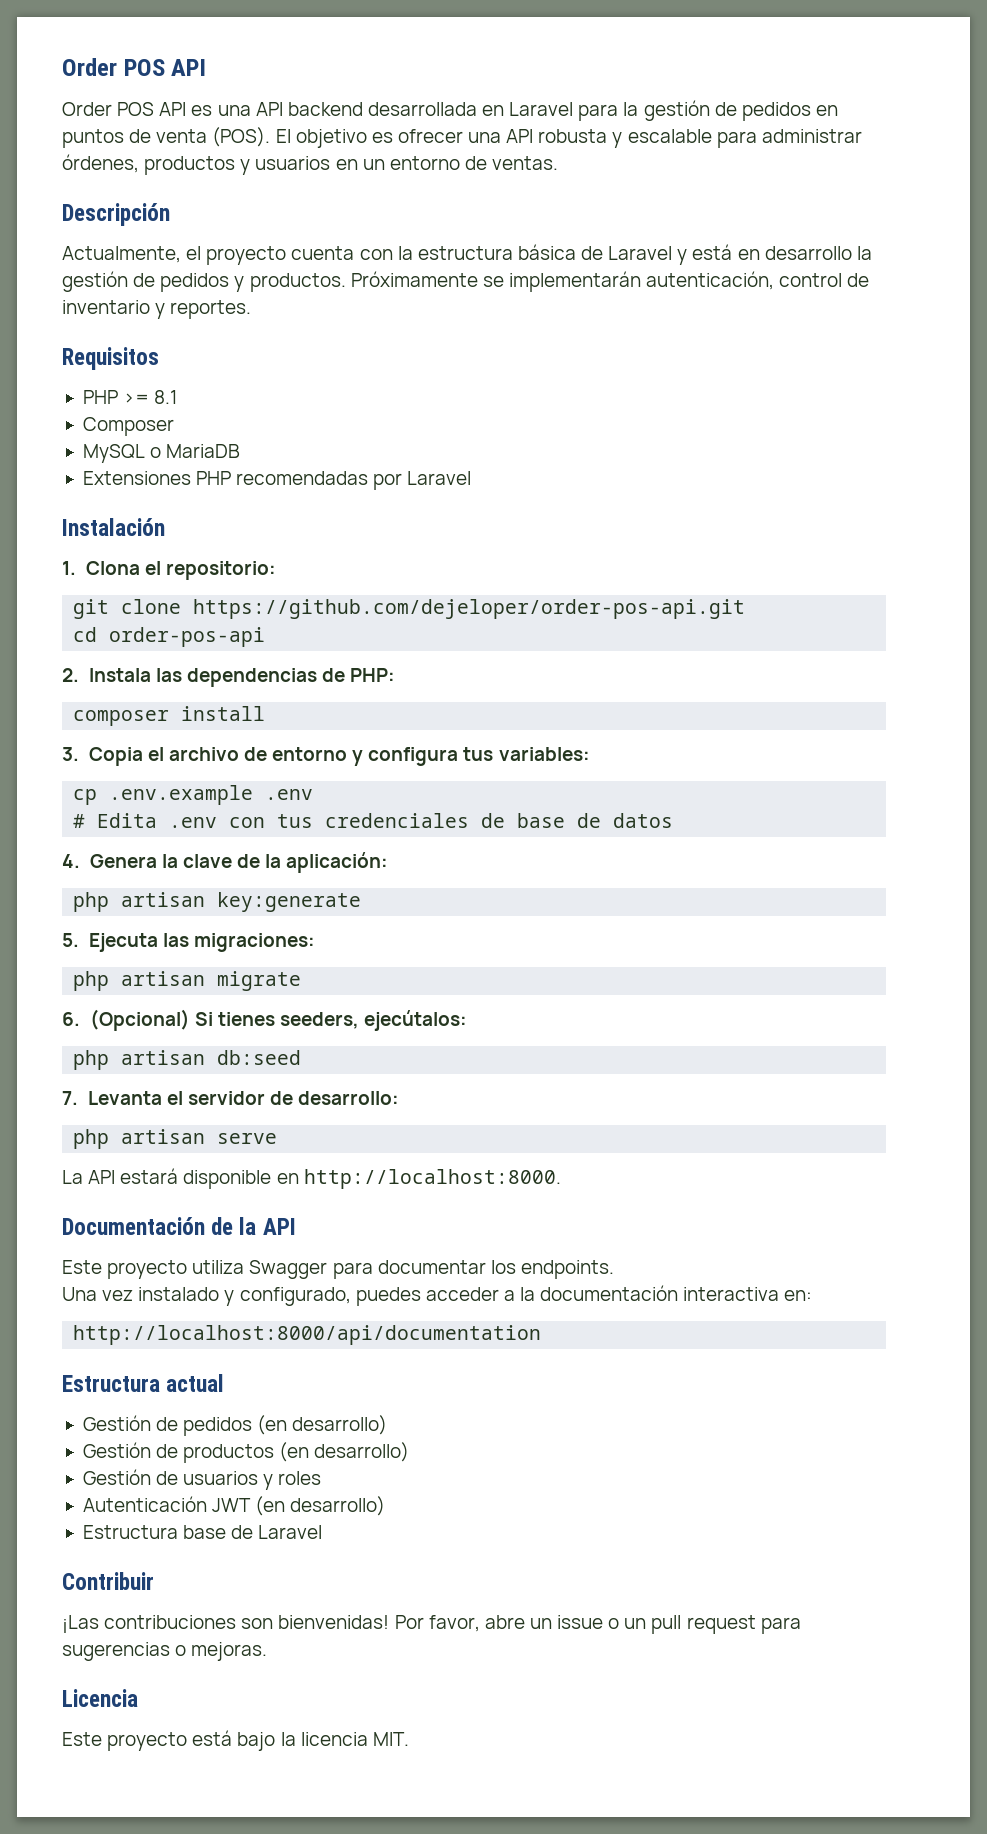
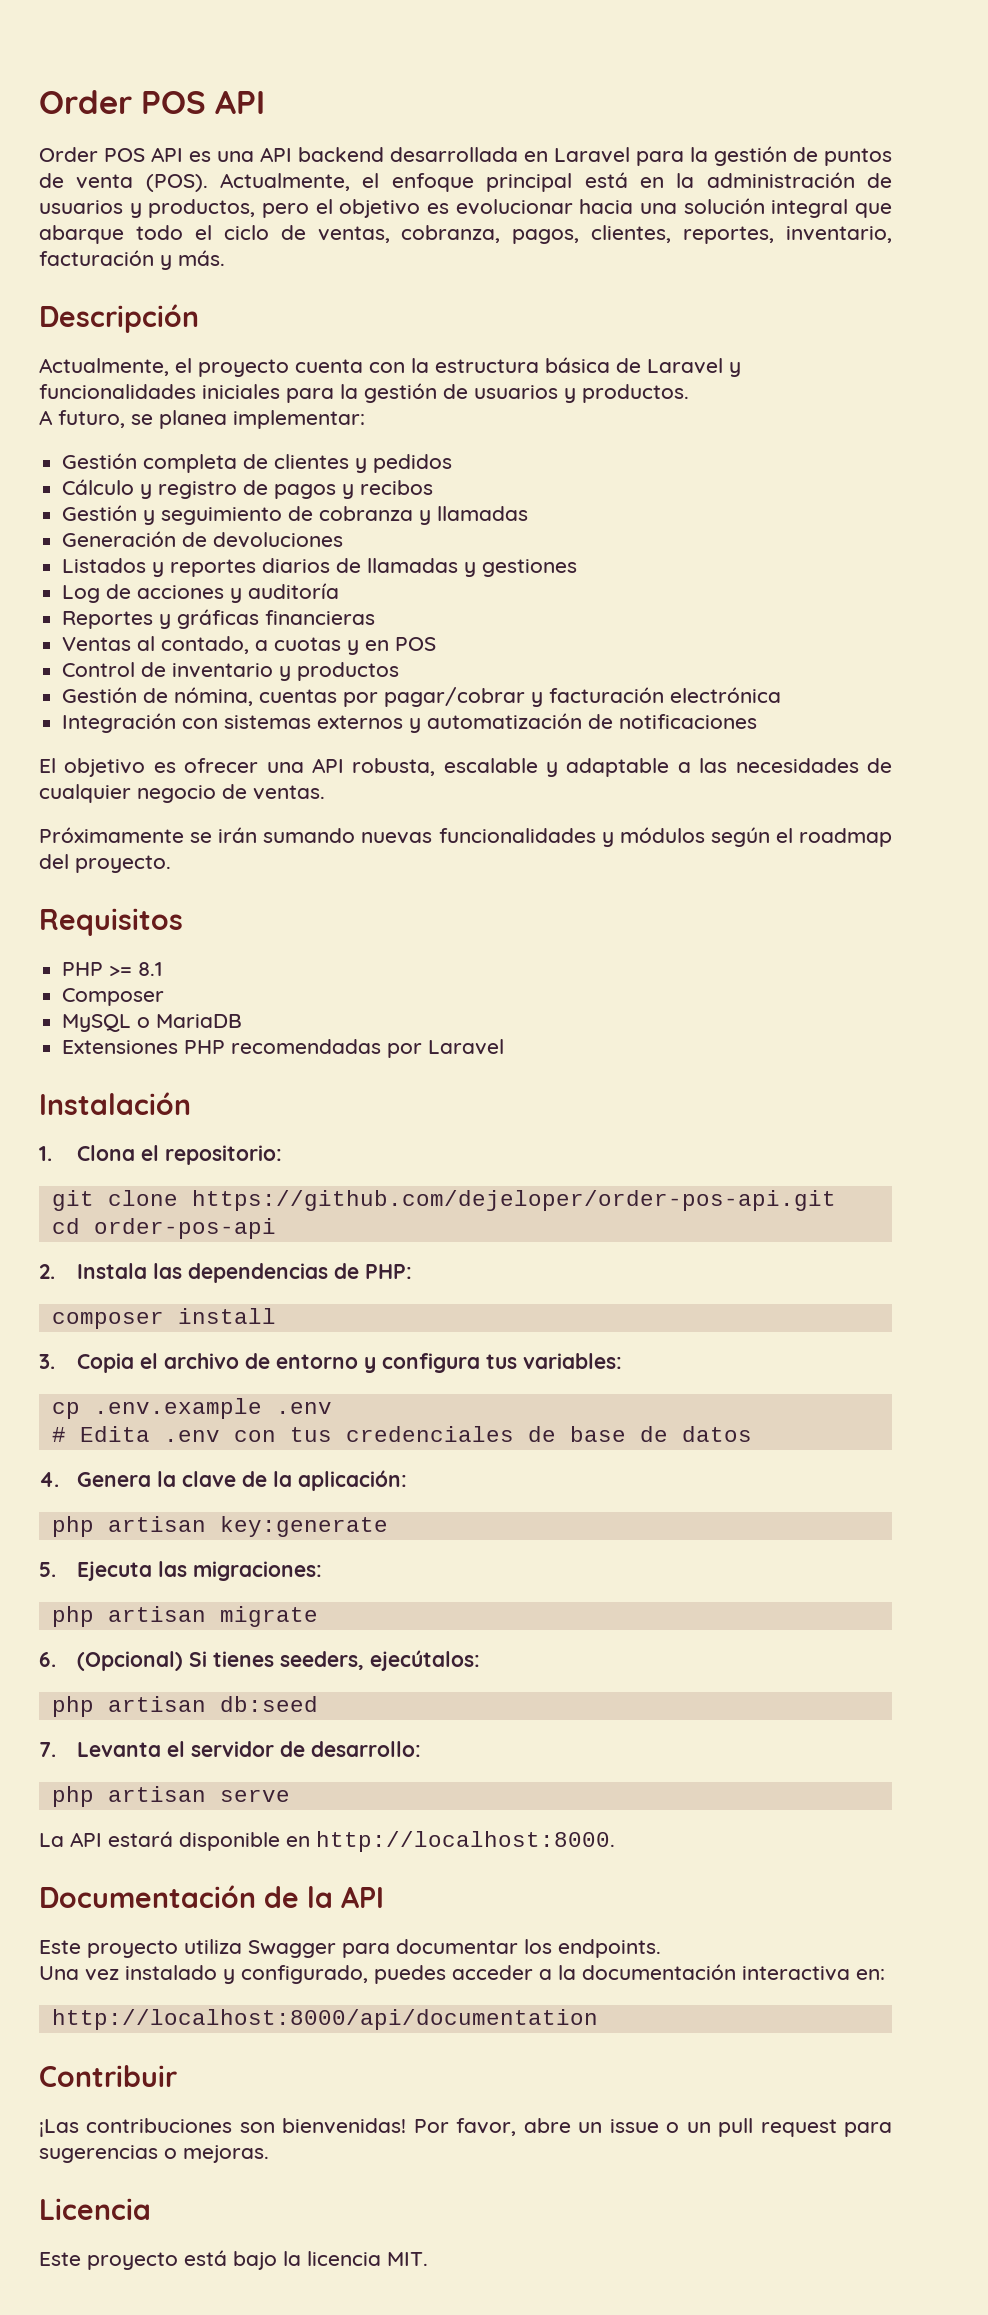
- Order POS API es una API backend desarrollada en Laravel para la gestión de pedidos en puntos de venta (POS).
+ Order POS API es una API backend desarrollada en Laravel para la gestión de puntos de venta (POS).
- El objetivo es ofrecer una API robusta y escalable para administrar órdenes, productos y usuarios en un entorno de ventas.
+ Actualmente, el enfoque principal está en la administración de usuarios y productos, pero el objetivo es evolucionar hacia una solución integral que abarque todo el ciclo de ventas, cobranza, pagos, clientes, reportes, inventario, facturación y más.
- Actualmente, el proyecto cuenta con la estructura básica de Laravel y está en desarrollo la gestión de pedidos y productos. Próximamente se implementarán autenticación, control de inventario y reportes.
+ Actualmente, el proyecto cuenta con la estructura básica de Laravel y funcionalidades iniciales para la gestión de usuarios y productos.
+ A futuro, se planea implementar:
+ Gestión completa de clientes y pedidos
+ Cálculo y registro de pagos y recibos
+ Gestión y seguimiento de cobranza y llamadas
+ Generación de devoluciones
+ Listados y reportes diarios de llamadas y gestiones
+ Log de acciones y auditoría
+ Reportes y gráficas financieras
+ Ventas al contado, a cuotas y en POS
+ Control de inventario y productos
+ Gestión de nómina, cuentas por pagar/cobrar y facturación electrónica
+ Integración con sistemas externos y automatización de notificaciones
+ El objetivo es ofrecer una API robusta, escalable y adaptable a las necesidades de cualquier negocio de ventas.
+ Próximamente se irán sumando nuevas funcionalidades y módulos según el roadmap del proyecto.
- Estructura actual
- Gestión de pedidos (en desarrollo)
- Gestión de productos (en desarrollo)
- Gestión de usuarios y roles
- Autenticación JWT (en desarrollo)
- Estructura base de Laravel

